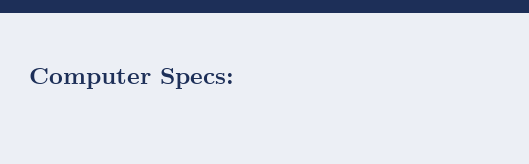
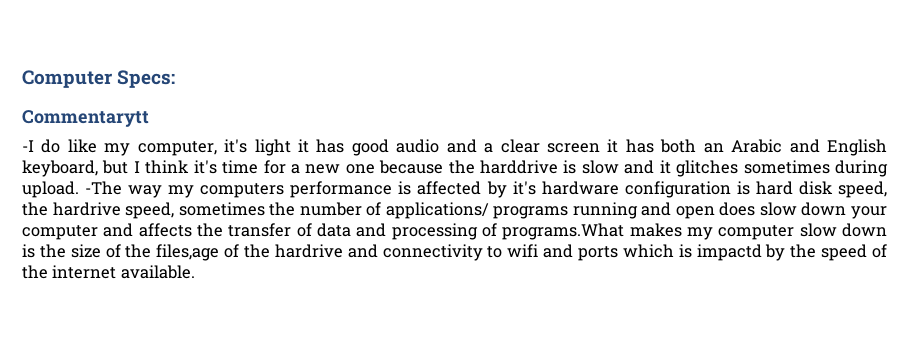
+ Commentarytt
+ -I do like my computer, it's light it has good audio and a clear screen it has both an Arabic and English keyboard, but I think it's time for a new one because the harddrive is slow and it glitches sometimes during upload. -The way my computers performance is affected by it's hardware configuration is hard disk speed, the hardrive speed, sometimes the number of applications/ programs running and open does slow down your computer and affects the transfer of data and processing of programs.What makes my computer slow down is the size of the files,age of the hardrive and connectivity to wifi and ports which is impactd by the speed of the internet available.

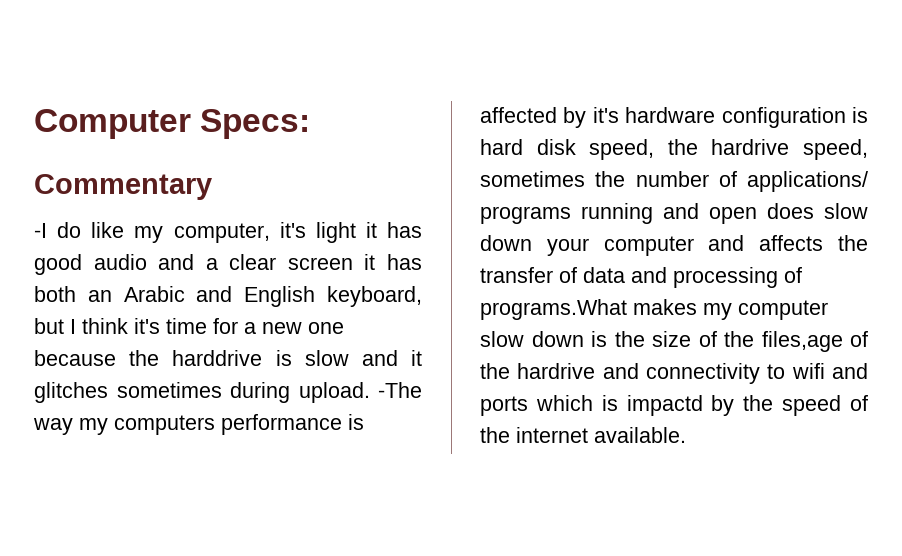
- Commentarytt
+ Commentary

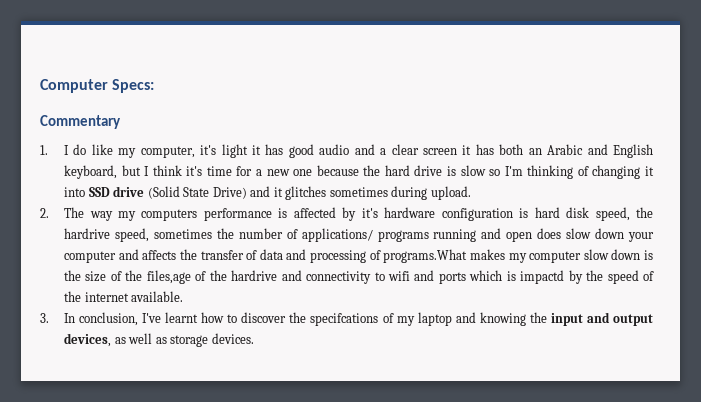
- -I do like my computer, it's light it has good audio and a clear screen it has both an Arabic and English keyboard, but I think it's time for a new one because the harddrive is slow and it glitches sometimes during upload. -The way my computers performance is affected by it's hardware configuration is hard disk speed, the hardrive speed, sometimes the number of applications/ programs running and open does slow down your computer and affects the transfer of data and processing of programs.What makes my computer slow down is the size of the files,age of the hardrive and connectivity to wifi and ports which is impactd by the speed of the internet available.
+ 1. I do like my computer, it's light it has good audio and a clear screen it has both an Arabic and English keyboard, but I think it's time for a new one because the hard drive is slow so I'm thinking of changing it into SSD drive (Solid State Drive) and it glitches sometimes during upload.
+ 2. The way my computers performance is affected by it's hardware configuration is hard disk speed, the hardrive speed, sometimes the number of applications/ programs running and open does slow down your computer and affects the transfer of data and processing of programs.What makes my computer slow down is the size of the files,age of the hardrive and connectivity to wifi and ports which is impactd by the speed of the internet available.
+ 3. In conclusion, I've learnt how to discover the specifcations of my laptop and knowing the input and output devices, as well as storage devices.

